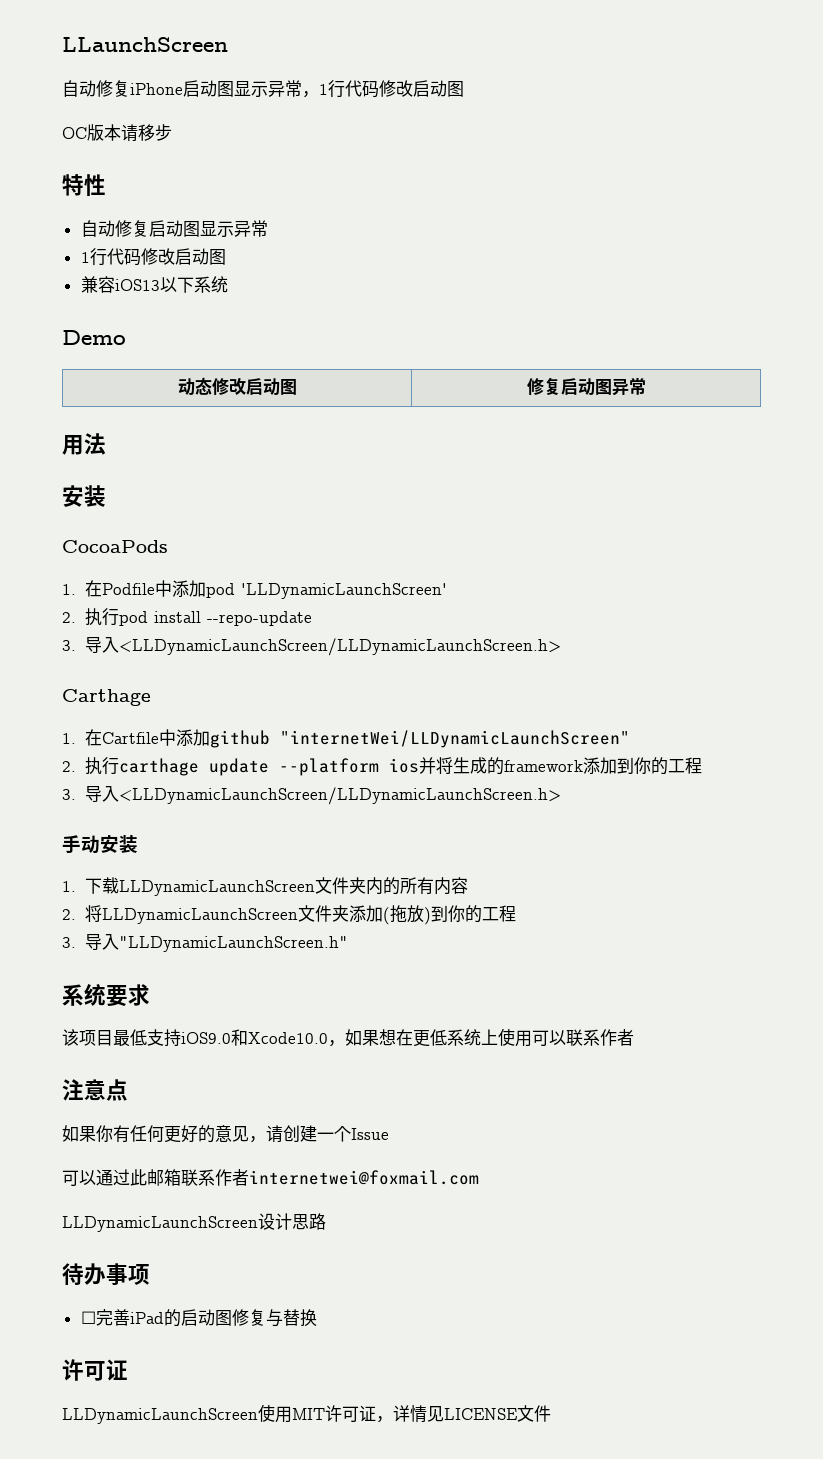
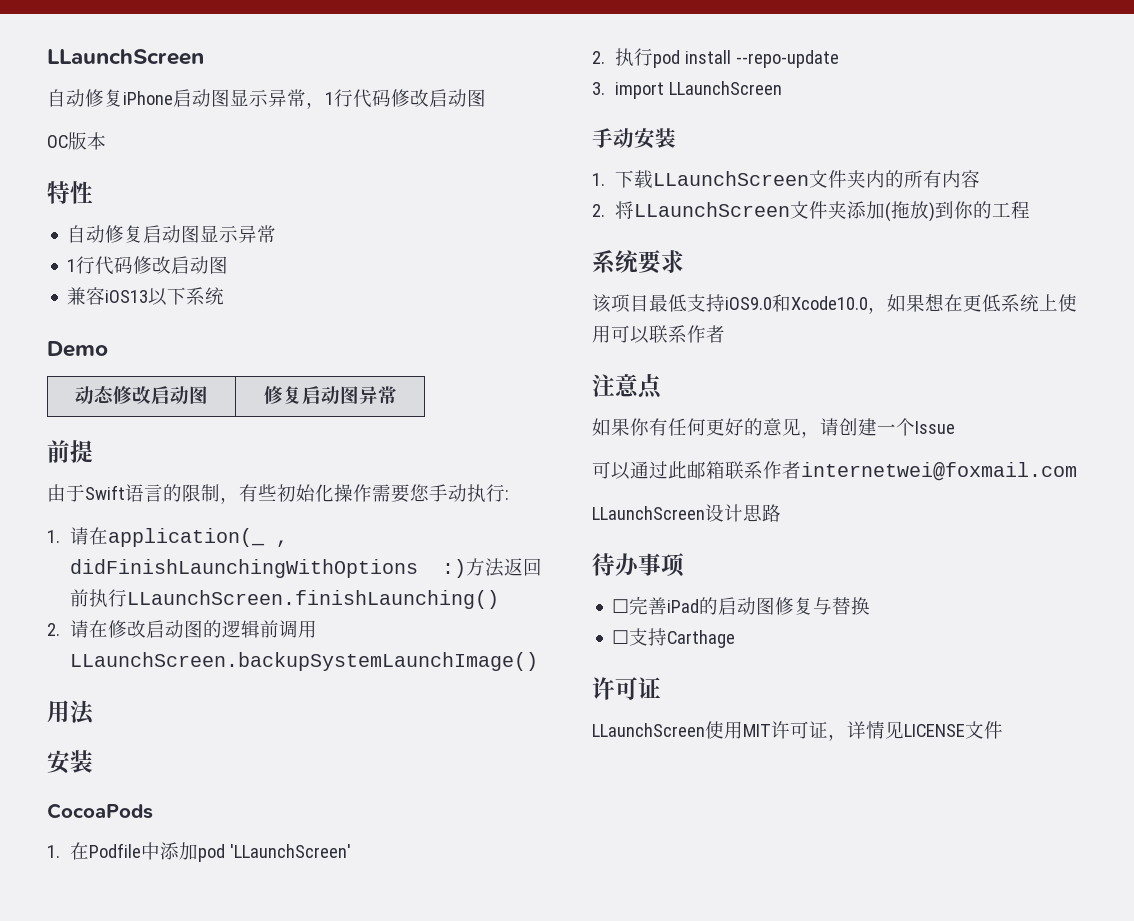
- OC版本请移步
+ OC版本
+ 前提
+ 由于Swift语言的限制，有些初始化操作需要您手动执行:
+ 1.请在application(_ , didFinishLaunchingWithOptions :)方法返回前执行LLaunchScreen.finishLaunching()
+ 2.请在修改启动图的逻辑前调用LLaunchScreen.backupSystemLaunchImage()
- 1.在Podfile中添加pod 'LLDynamicLaunchScreen'
+ 1.在Podfile中添加pod 'LLaunchScreen'
  2.执行pod install --repo-update
- 3.导入<LLDynamicLaunchScreen/LLDynamicLaunchScreen.h>
- Carthage
- 1.在Cartfile中添加github "internetWei/LLDynamicLaunchScreen"
- 2.执行carthage update --platform ios并将生成的framework添加到你的工程
- 3.导入<LLDynamicLaunchScreen/LLDynamicLaunchScreen.h>
+ 3. import LLaunchScreen
- 1.下载LLDynamicLaunchScreen文件夹内的所有内容
+ 1.下载LLaunchScreen文件夹内的所有内容
- 2.将LLDynamicLaunchScreen文件夹添加(拖放)到你的工程
+ 2.将LLaunchScreen文件夹添加(拖放)到你的工程
- 3.导入"LLDynamicLaunchScreen.h"
- LLDynamicLaunchScreen设计思路
+ LLaunchScreen设计思路
+ ☐支持Carthage
- LLDynamicLaunchScreen使用MIT许可证，详情见LICENSE文件
+ LLaunchScreen使用MIT许可证，详情见LICENSE文件

